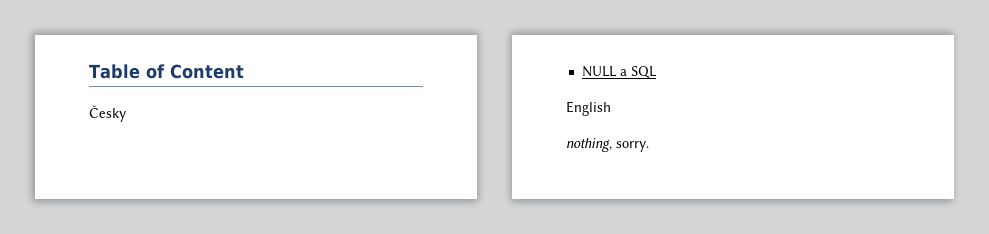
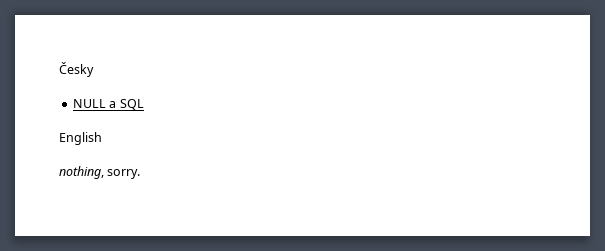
- Table of Content

